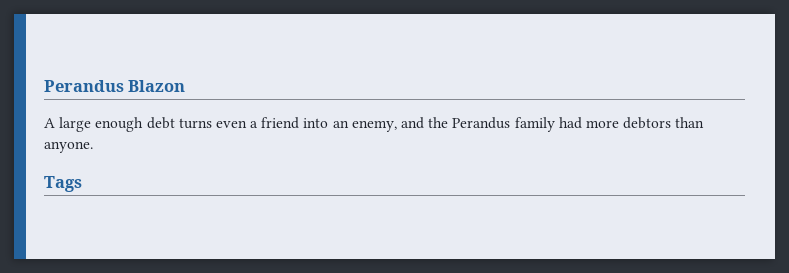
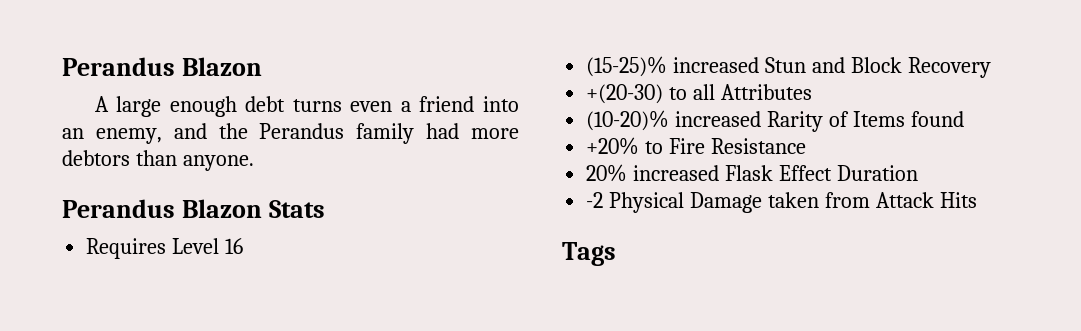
+ Perandus Blazon Stats
+ Requires Level 16
+ (15-25)% increased Stun and Block Recovery
+ +(20-30) to all Attributes
+ (10-20)% increased Rarity of Items found
+ +20% to Fire Resistance
+ 20% increased Flask Effect Duration
+ -2 Physical Damage taken from Attack Hits

